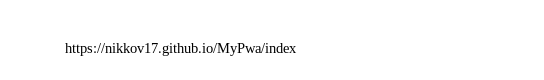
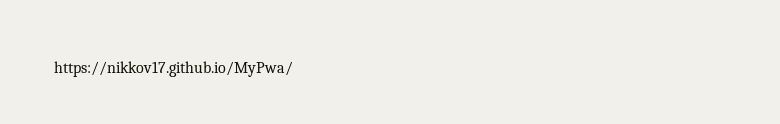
- https://nikkov17.github.io/MyPwa/index
+ https://nikkov17.github.io/MyPwa/

